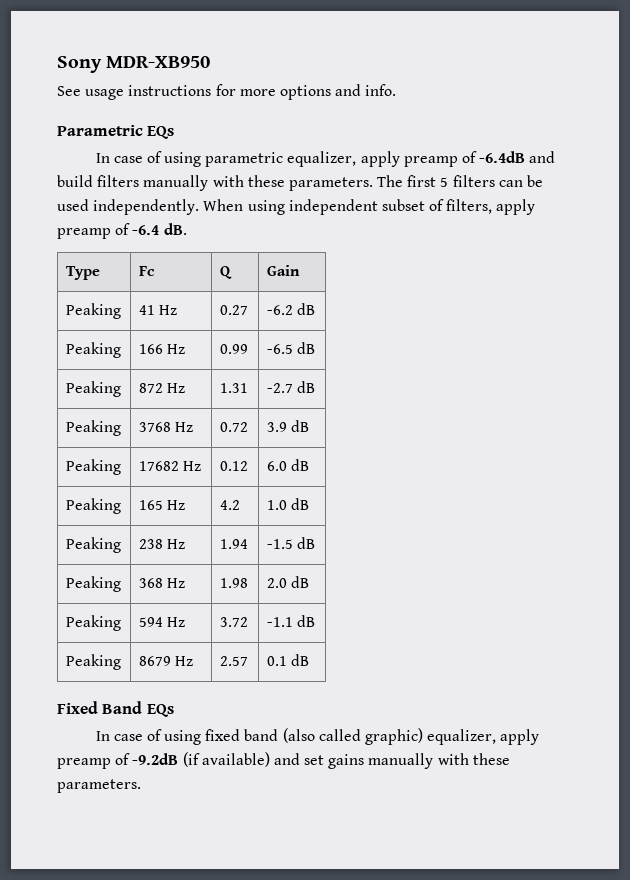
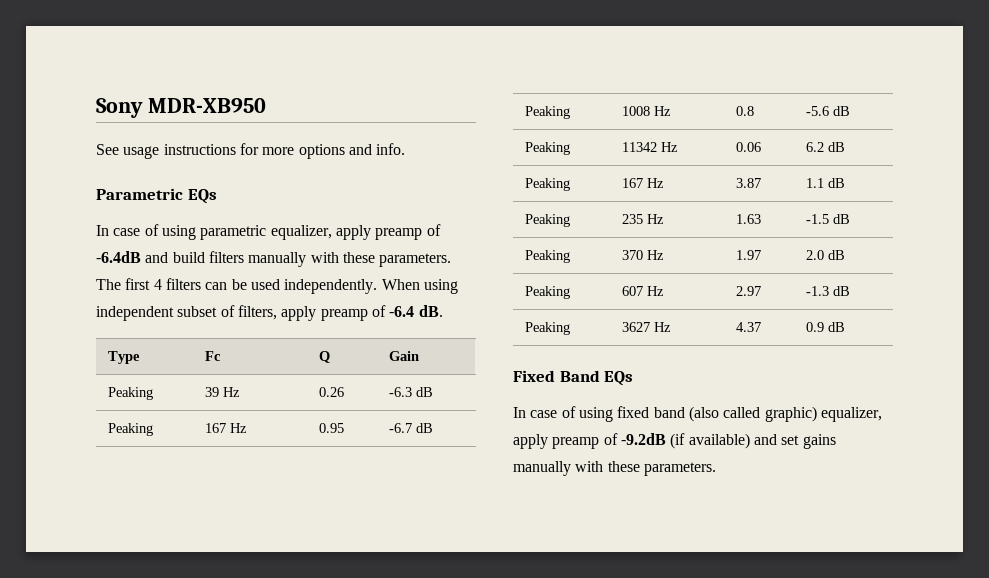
- The first 5 filters can be used independently.
+ The first 4 filters can be used independently.
- Peaking | 41 Hz | 0.27 | -6.2 dB
- Peaking | 166 Hz | 0.99 | -6.5 dB
- Peaking | 872 Hz | 1.31 | -2.7 dB
- Peaking | 3768 Hz | 0.72 | 3.9 dB
- Peaking | 17682 Hz | 0.12 | 6.0 dB
- Peaking | 165 Hz | 4.2 | 1.0 dB
- Peaking | 238 Hz | 1.94 | -1.5 dB
+ Peaking | 39 Hz | 0.26 | -6.3 dB
+ Peaking | 167 Hz | 0.95 | -6.7 dB
+ Peaking | 1008 Hz | 0.8 | -5.6 dB
+ Peaking | 11342 Hz | 0.06 | 6.2 dB
+ Peaking | 167 Hz | 3.87 | 1.1 dB
+ Peaking | 235 Hz | 1.63 | -1.5 dB
- Peaking | 368 Hz | 1.98 | 2.0 dB
+ Peaking | 370 Hz | 1.97 | 2.0 dB
- Peaking | 594 Hz | 3.72 | -1.1 dB
- Peaking | 8679 Hz | 2.57 | 0.1 dB
+ Peaking | 607 Hz | 2.97 | -1.3 dB
+ Peaking | 3627 Hz | 4.37 | 0.9 dB

